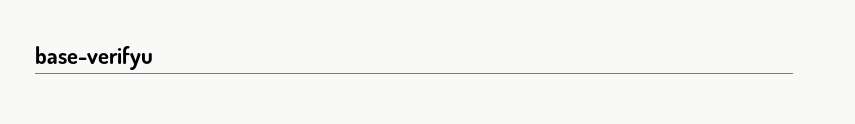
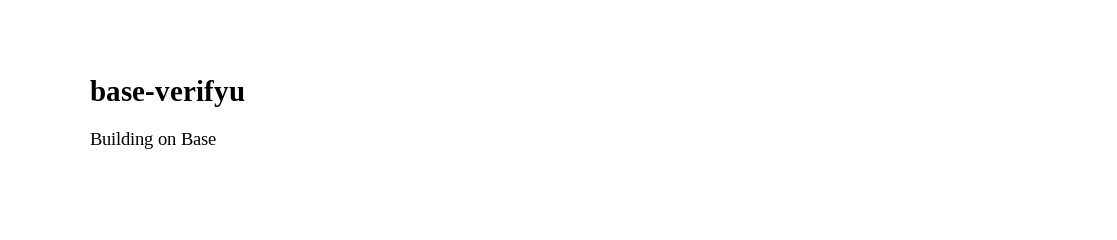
+ Building on Base

